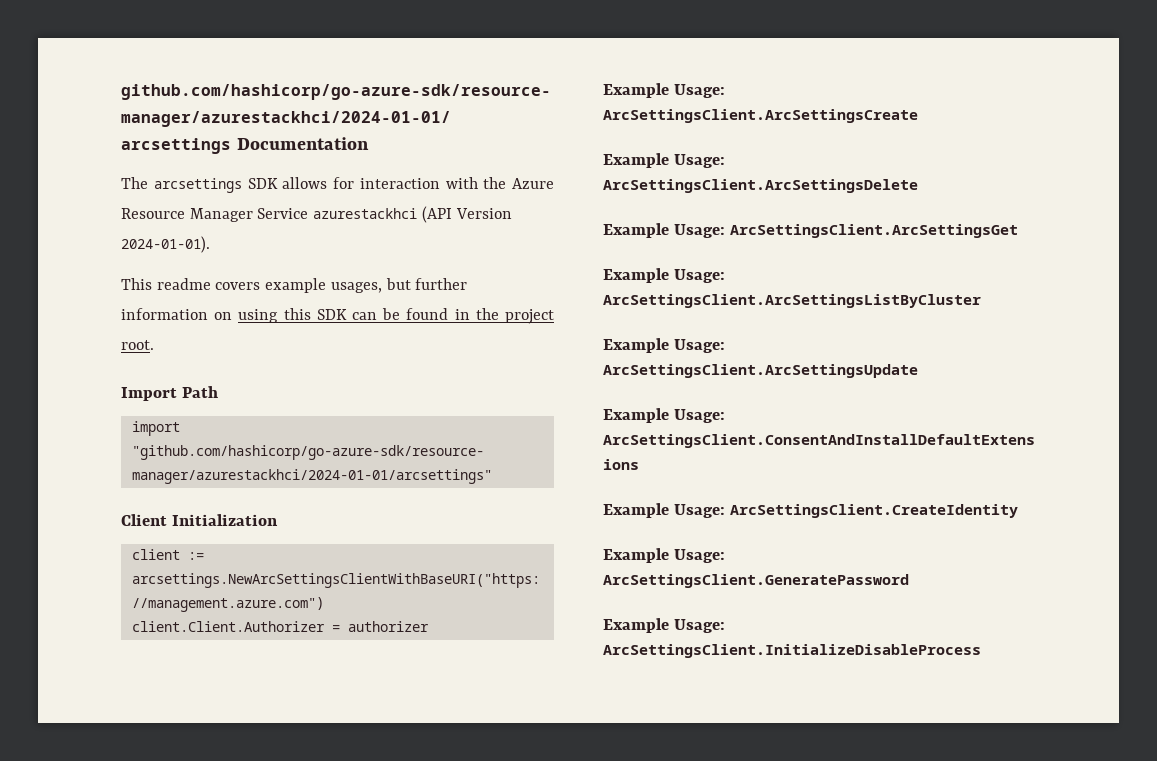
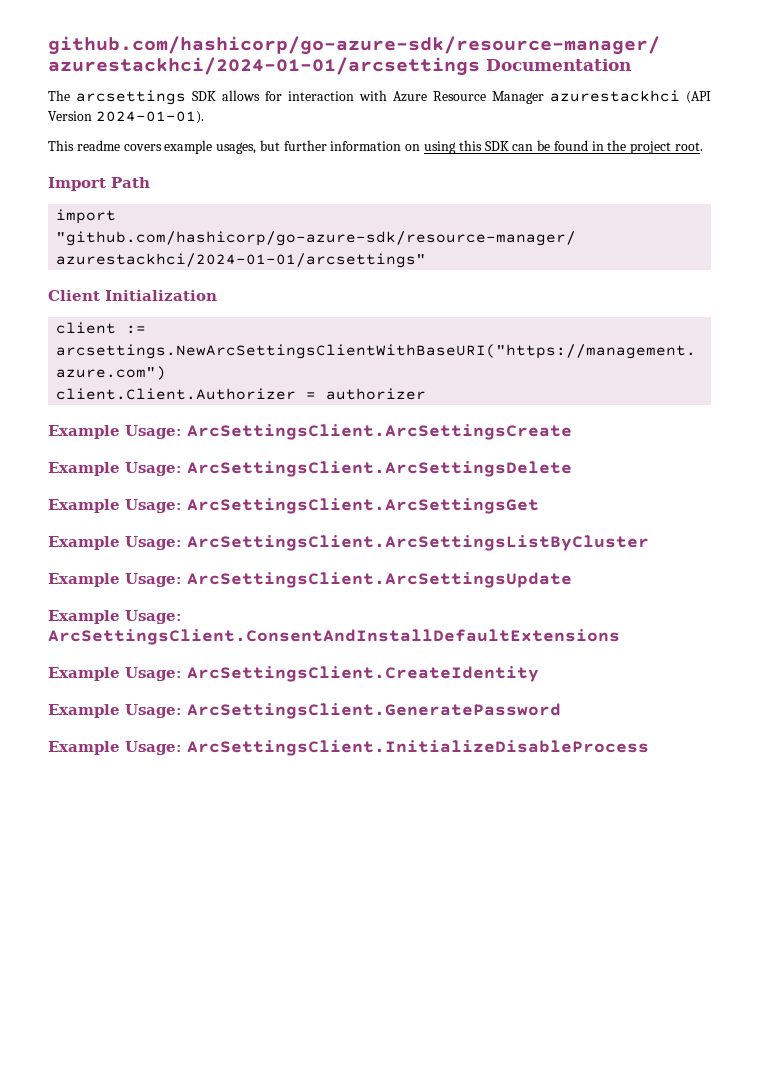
- The arcsettings SDK allows for interaction with the Azure Resource Manager Service azurestackhci (API Version 2024-01-01).
+ The arcsettings SDK allows for interaction with Azure Resource Manager azurestackhci (API Version 2024-01-01).

